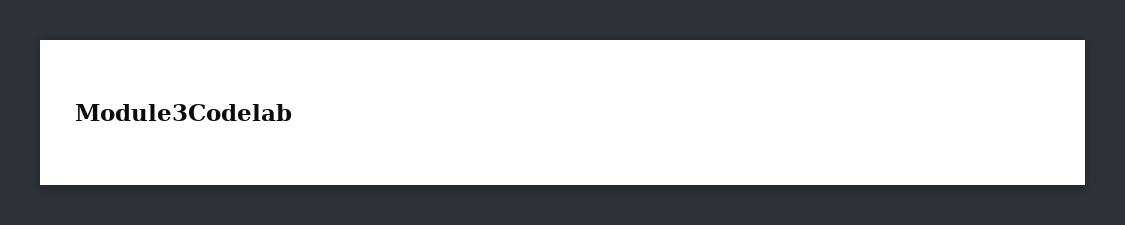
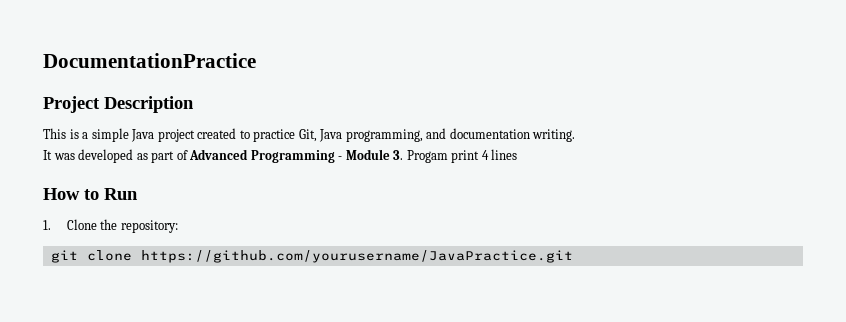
- Module3Codelab
+ DocumentationPractice
+ Project Description
+ This is a simple Java project created to practice Git, Java programming, and documentation writing.
+ It was developed as part of Advanced Programming - Module 3. Progam print 4 lines
+ How to Run
+ 1. Clone the repository:
+ git clone https://github.com/yourusername/JavaPractice.git

